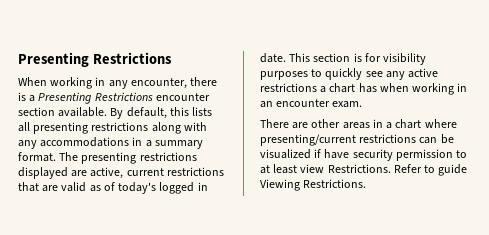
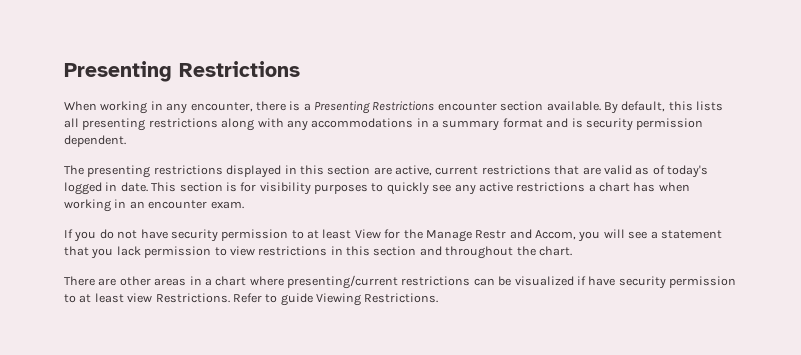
- By default, this lists all presenting restrictions along with any accommodations in a summary format. The presenting restrictions displayed are active, current restrictions that are valid as of today's logged in date.
+ By default, this lists all presenting restrictions along with any accommodations in a summary format and is security permission dependent.
+ The presenting restrictions displayed in this section are active, current restrictions that are valid as of today's logged in date.
+ If you do not have security permission to at least View for the Manage Restr and Accom, you will see a statement that you lack permission to view restrictions in this section and throughout the chart.

